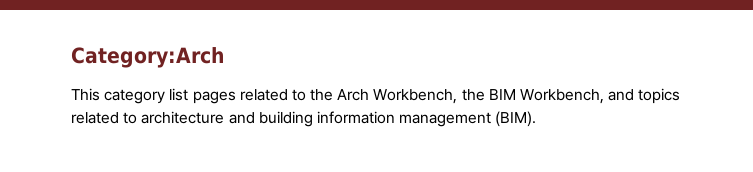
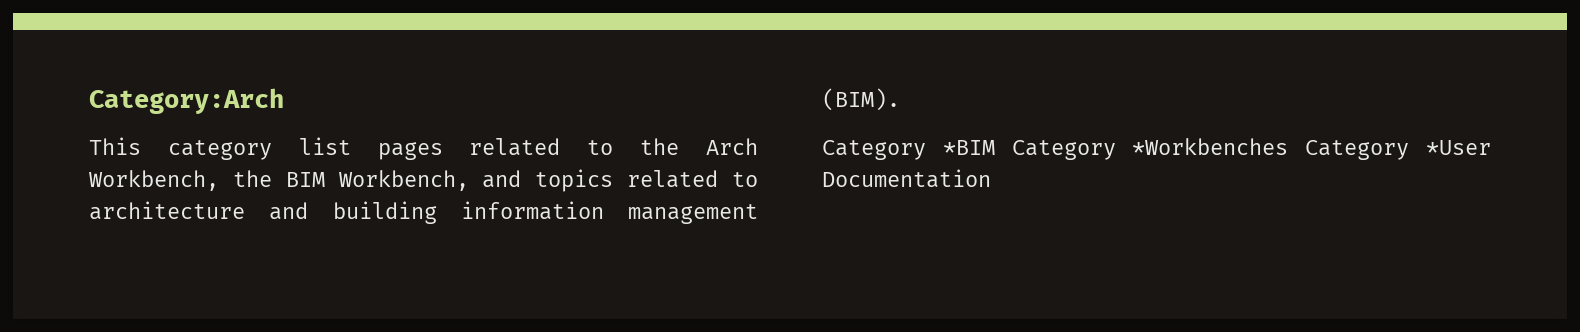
+ Category *BIM Category *Workbenches Category *User Documentation

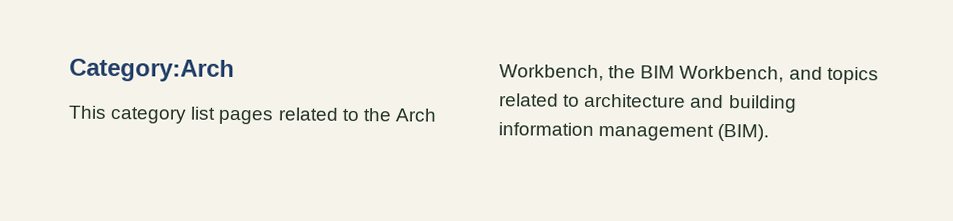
- Category *BIM Category *Workbenches Category *User Documentation

